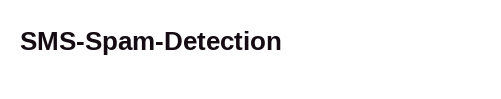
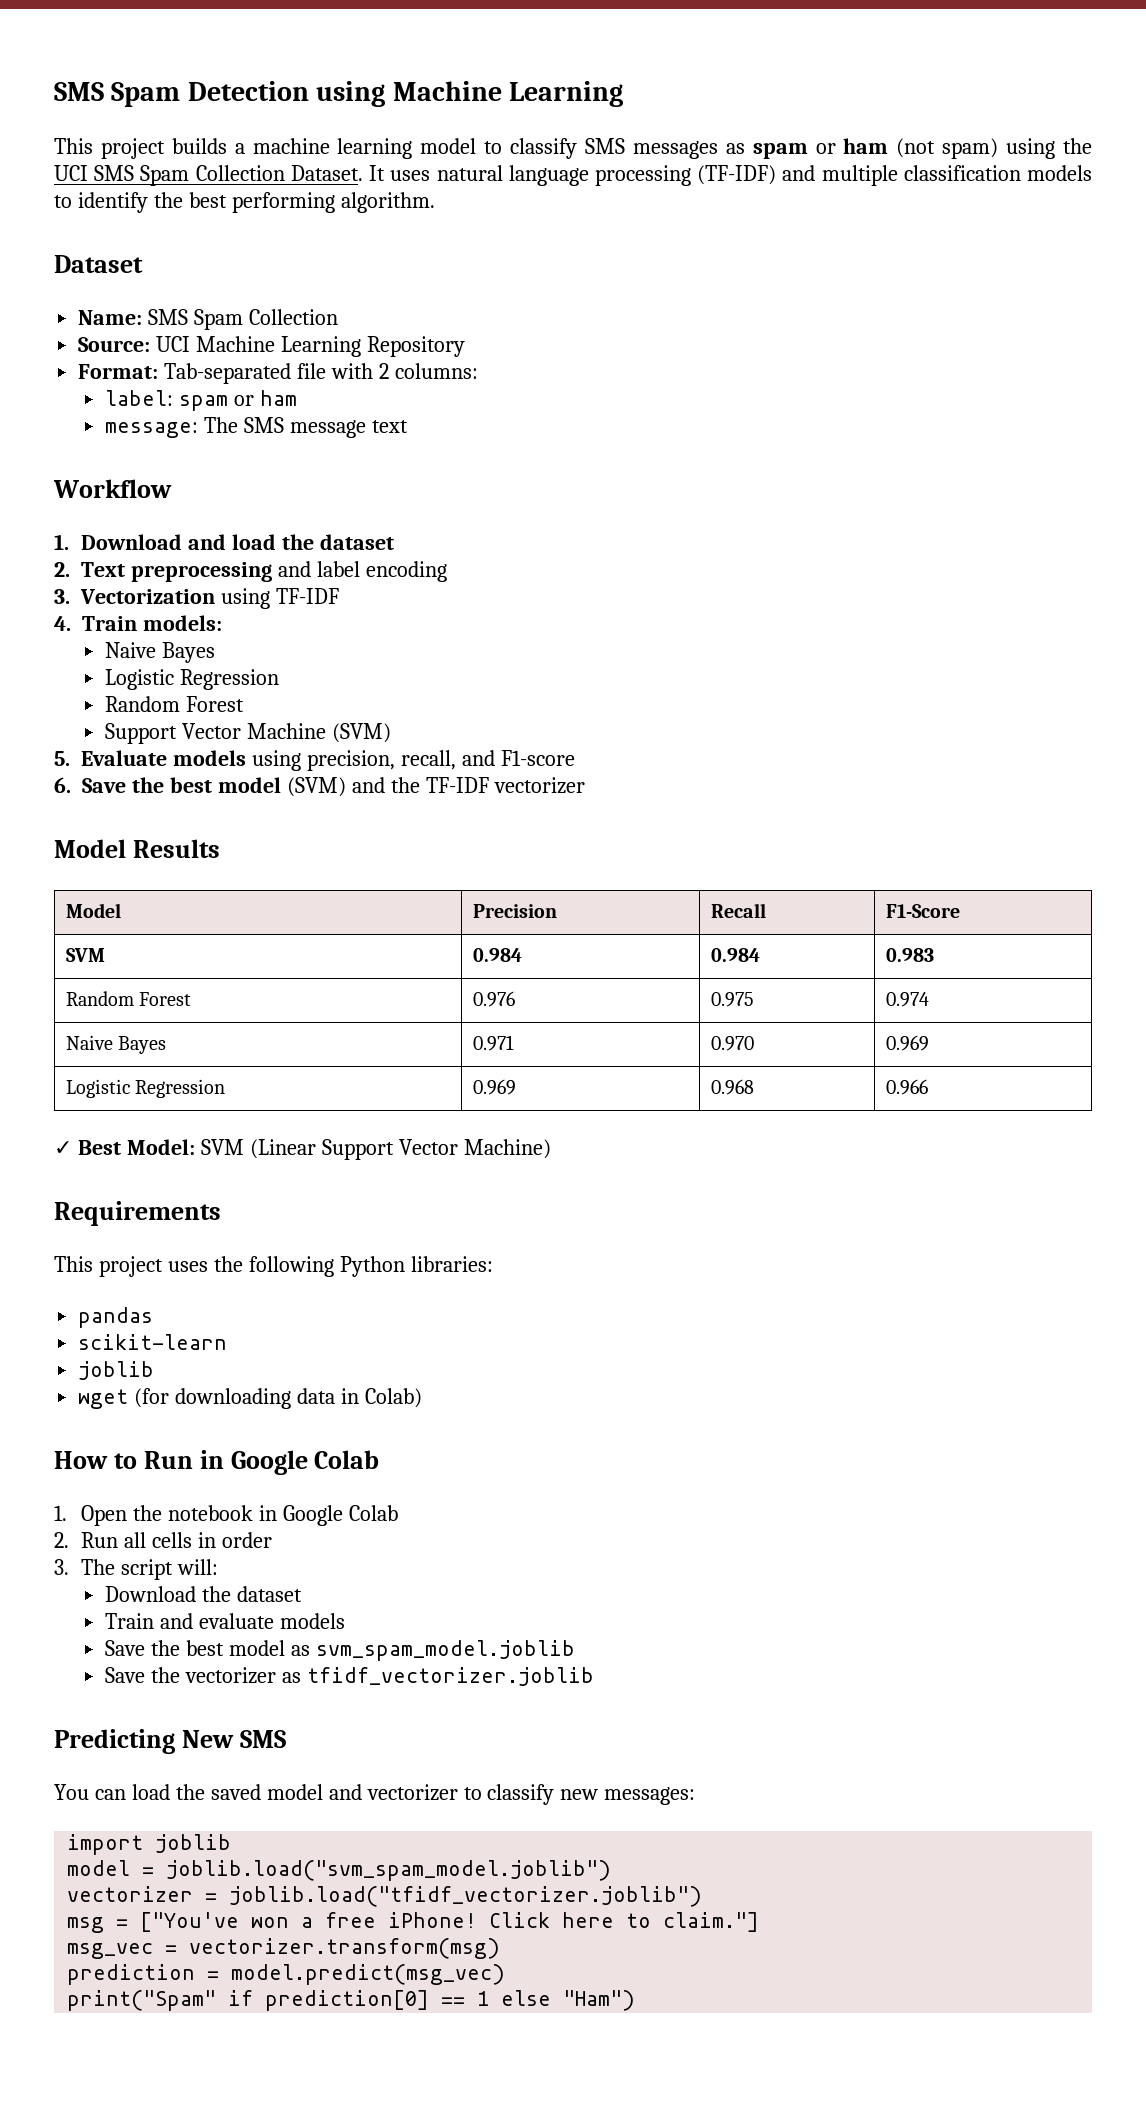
- SMS-Spam-Detection
+ SMS Spam Detection using Machine Learning
+ This project builds a machine learning model to classify SMS messages as spam or ham (not spam) using the UCI SMS Spam Collection Dataset. It uses natural language processing (TF-IDF) and multiple classification models to identify the best performing algorithm.
+ Dataset
+ Name: SMS Spam Collection
+ Source: UCI Machine Learning Repository
+ Format: Tab-separated file with 2 columns:
+ label: spam or ham
+ message: The SMS message text
+ Workflow
+ 1. Download and load the dataset
+ 2. Text preprocessing and label encoding
+ 3. Vectorization using TF-IDF
+ 4. Train models:
+ Naive Bayes
+ Logistic Regression
+ Random Forest
+ Support Vector Machine (SVM)
+ 5. Evaluate models using precision, recall, and F1-score
+ 6. Save the best model (SVM) and the TF-IDF vectorizer
+ Model Results
+ Model | Precision | Recall | F1-Score
+ SVM | 0.984 | 0.984 | 0.983
+ Random Forest | 0.976 | 0.975 | 0.974
+ Naive Bayes | 0.971 | 0.970 | 0.969
+ Logistic Regression | 0.969 | 0.968 | 0.966
+ ✓ Best Model: SVM (Linear Support Vector Machine)
+ Requirements
+ This project uses the following Python libraries:
+ pandas
+ scikit-learn
+ joblib
+ wget (for downloading data in Colab)
+ How to Run in Google Colab
+ 1. Open the notebook in Google Colab
+ 2. Run all cells in order
+ 3. The script will:
+ Download the dataset
+ Train and evaluate models
+ Save the best model as svm_spam_model.joblib
+ Save the vectorizer as tfidf_vectorizer.joblib
+ Predicting New SMS
+ You can load the saved model and vectorizer to classify new messages:
+ import joblib
+ model = joblib.load("svm_spam_model.joblib")
+ vectorizer = joblib.load("tfidf_vectorizer.joblib")
+ msg = ["You've won a free iPhone! Click here to claim."]
+ msg_vec = vectorizer.transform(msg)
+ prediction = model.predict(msg_vec)
+ print("Spam" if prediction[0] == 1 else "Ham")

